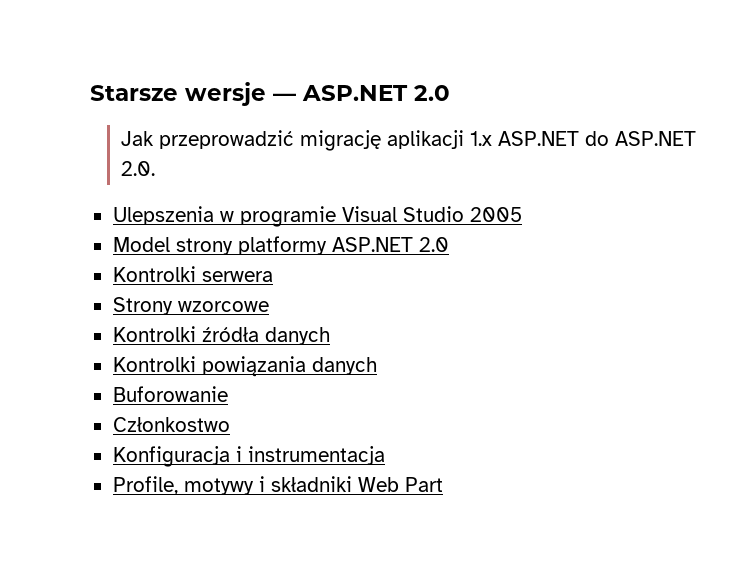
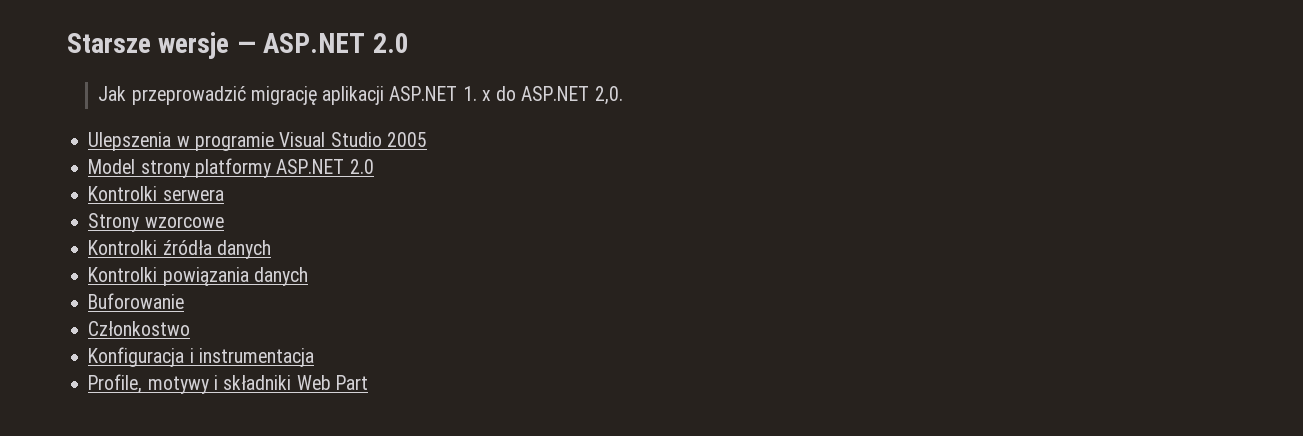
- Jak przeprowadzić migrację aplikacji 1.x ASP.NET do ASP.NET 2.0.
+ Jak przeprowadzić migrację aplikacji ASP.NET 1. x do ASP.NET 2,0.

